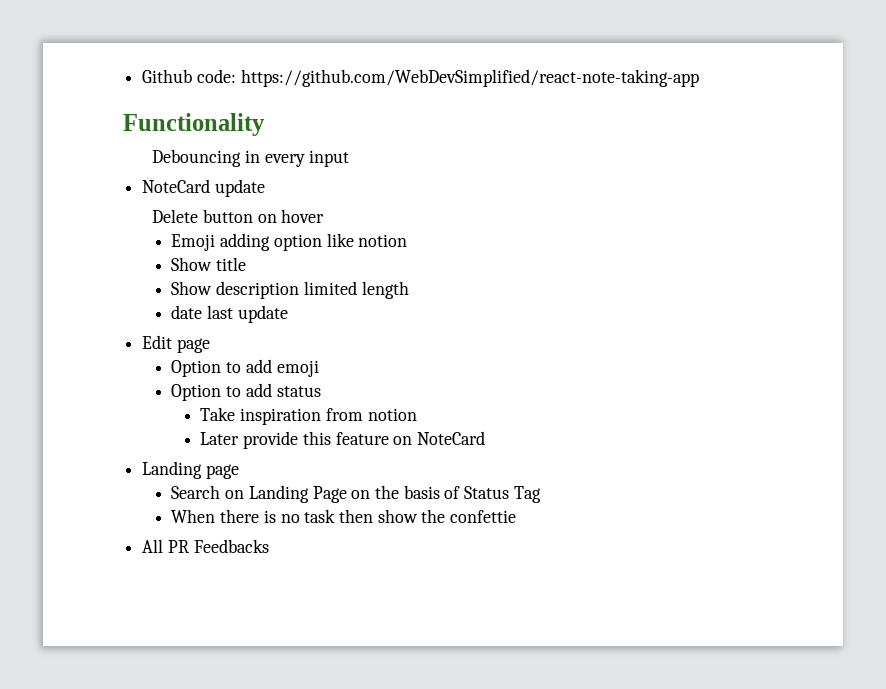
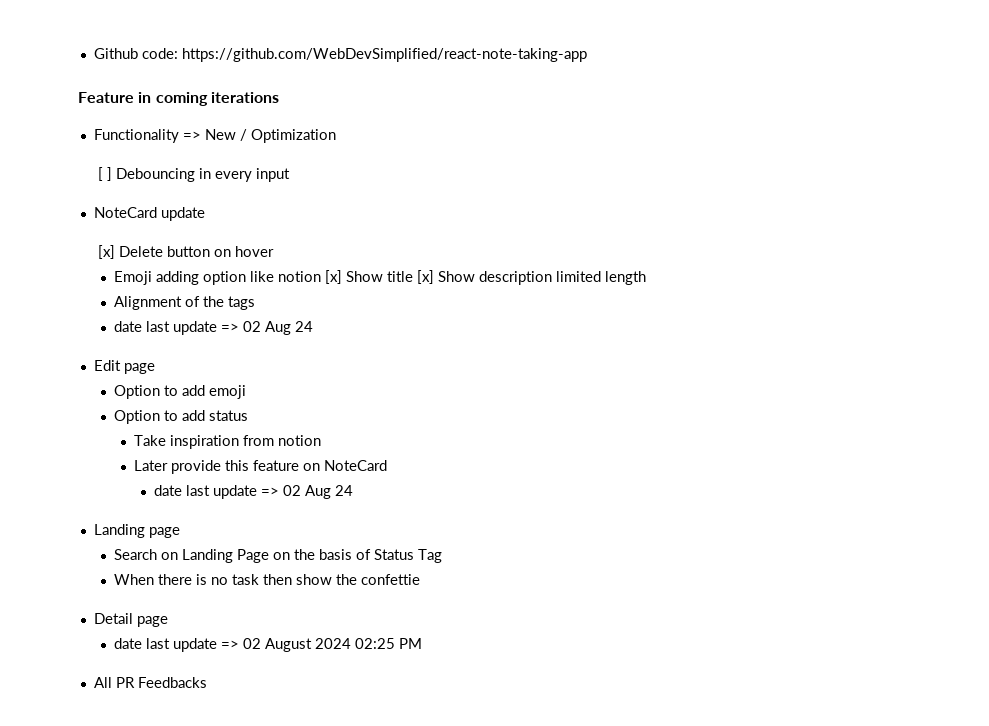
- Functionality
- Debouncing in every input
+ Feature in coming iterations
+ Functionality => New / Optimization
+ [ ] Debouncing in every input
- Delete button on hover
+ [x] Delete button on hover
- Emoji adding option like notion
- Show title
- Show description limited length
+ Emoji adding option like notion [x] Show title [x] Show description limited length
- date last update
+ Alignment of the tags
+ date last update => 02 Aug 24
  Later provide this feature on NoteCard
+ date last update => 02 Aug 24
+ Detail page
+ date last update => 02 August 2024 02:25 PM

